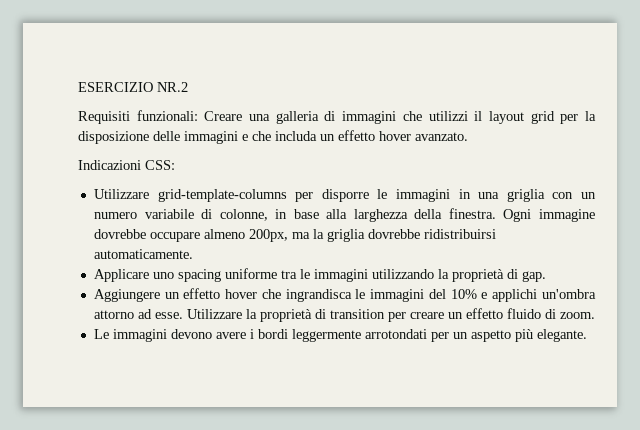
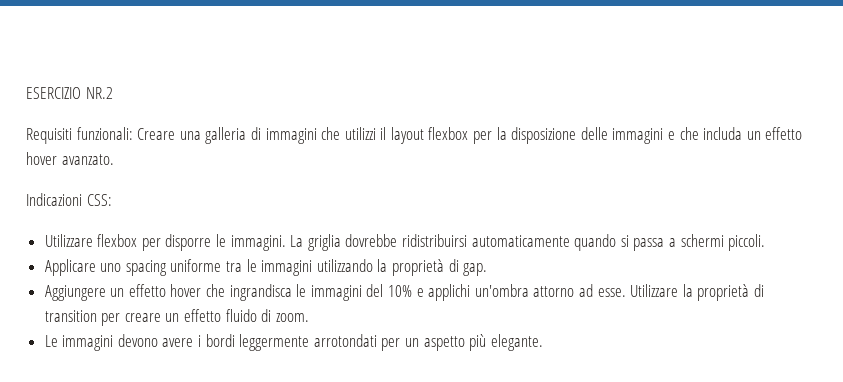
- Requisiti funzionali: Creare una galleria di immagini che utilizzi il layout grid per la disposizione delle immagini e che includa un effetto hover avanzato.
+ Requisiti funzionali: Creare una galleria di immagini che utilizzi il layout flexbox per la disposizione delle immagini e che includa un effetto hover avanzato.
- Utilizzare grid-template-columns per disporre le immagini in una griglia con un numero variabile di colonne, in base alla larghezza della finestra. Ogni immagine dovrebbe occupare almeno 200px, ma la griglia dovrebbe ridistribuirsi automaticamente.
+ Utilizzare flexbox per disporre le immagini. La griglia dovrebbe ridistribuirsi automaticamente quando si passa a schermi piccoli.

